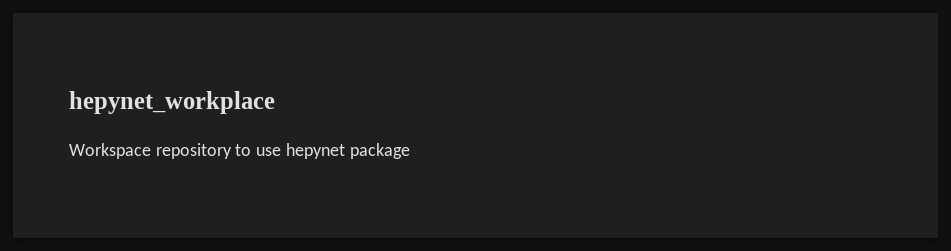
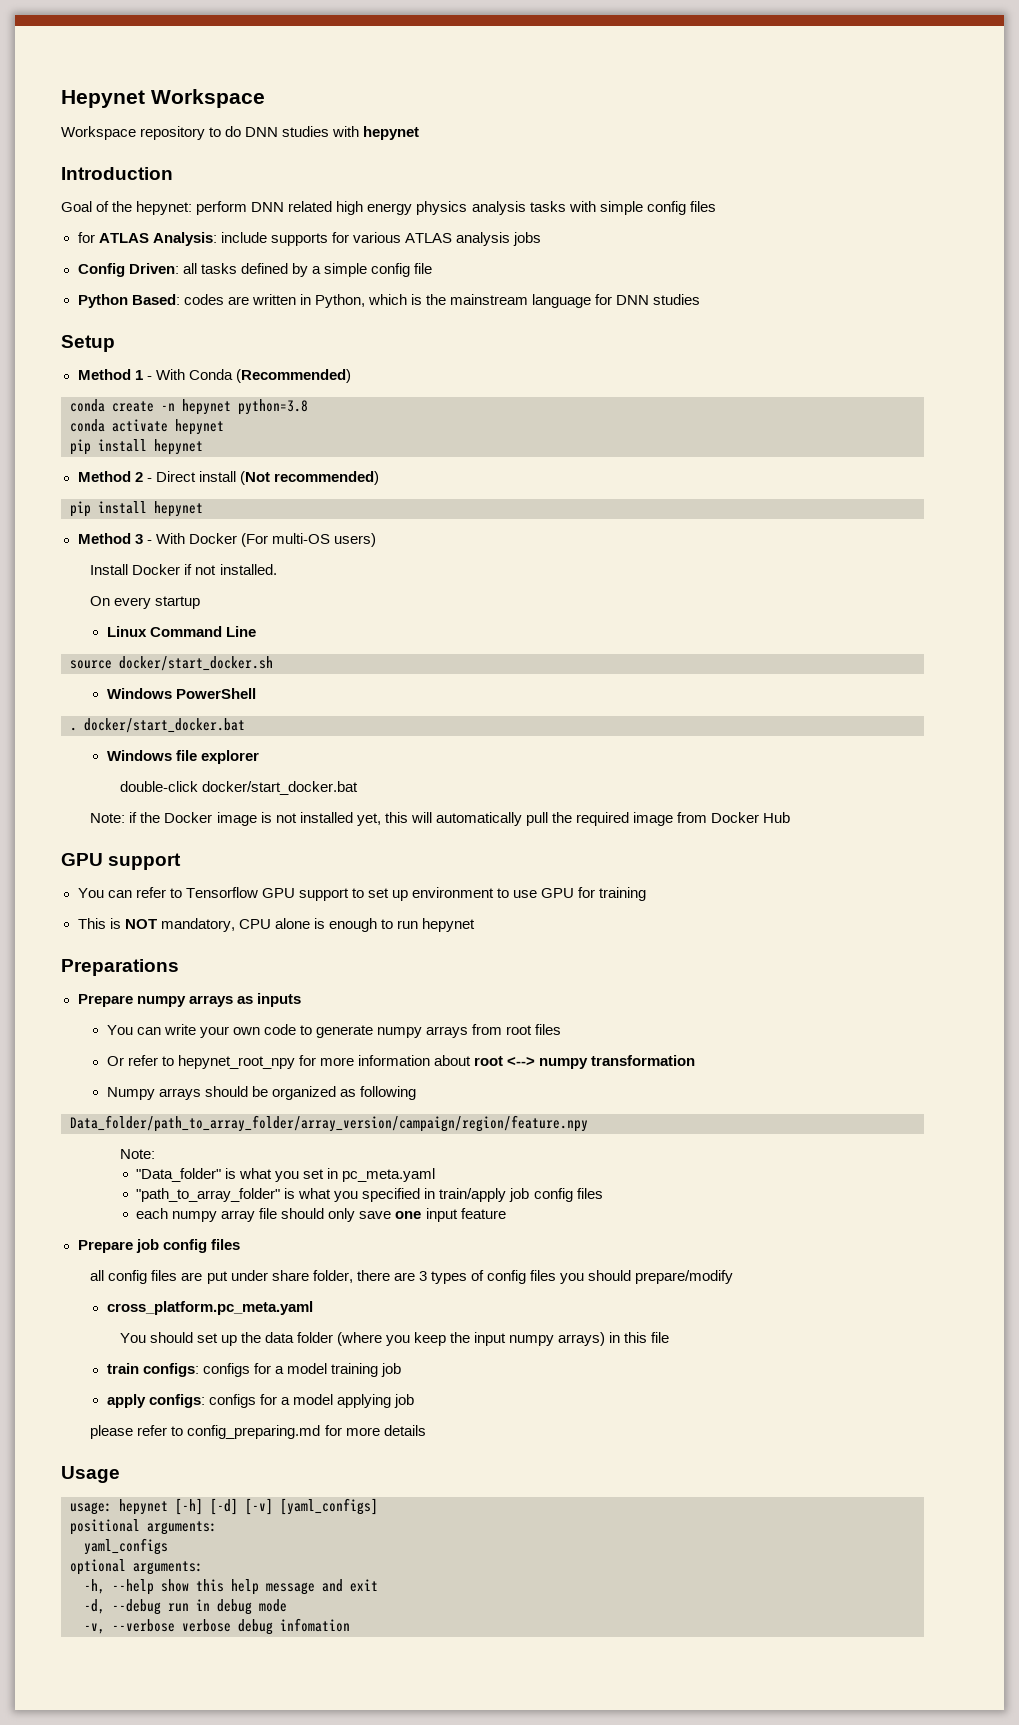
- hepynet_workplace
+ Hepynet Workspace
- Workspace repository to use hepynet package
+ Workspace repository to do DNN studies with hepynet
+ Introduction
+ Goal of the hepynet: perform DNN related high energy physics analysis tasks with simple config files
+ for ATLAS Analysis: include supports for various ATLAS analysis jobs
+ Config Driven: all tasks defined by a simple config file
+ Python Based: codes are written in Python, which is the mainstream language for DNN studies
+ Setup
+ Method 1 - With Conda (Recommended)
+ conda create -n hepynet python=3.8
+ conda activate hepynet
+ pip install hepynet
+ Method 2 - Direct install (Not recommended)
+ pip install hepynet
+ Method 3 - With Docker (For multi-OS users)
+ Install Docker if not installed.
+ On every startup
+ Linux Command Line
+ source docker/start_docker.sh
+ Windows PowerShell
+ . docker/start_docker.bat
+ Windows file explorer
+ double-click docker/start_docker.bat
+ Note: if the Docker image is not installed yet, this will automatically pull the required image from Docker Hub
+ GPU support
+ You can refer to Tensorflow GPU support to set up environment to use GPU for training
+ This is NOT mandatory, CPU alone is enough to run hepynet
+ Preparations
+ Prepare numpy arrays as inputs
+ You can write your own code to generate numpy arrays from root files
+ Or refer to hepynet_root_npy for more information about root <--> numpy transformation
+ Numpy arrays should be organized as following
+ Data_folder/path_to_array_folder/array_version/campaign/region/feature.npy
+ Note:
+ "Data_folder" is what you set in pc_meta.yaml
+ "path_to_array_folder" is what you specified in train/apply job config files
+ each numpy array file should only save one input feature
+ Prepare job config files
+ all config files are put under share folder, there are 3 types of config files you should prepare/modify
+ cross_platform.pc_meta.yaml
+ You should set up the data folder (where you keep the input numpy arrays) in this file
+ train configs: configs for a model training job
+ apply configs: configs for a model applying job
+ please refer to config_preparing.md for more details
+ Usage
+ usage: hepynet [-h] [-d] [-v] [yaml_configs]
+ positional arguments:
+ yaml_configs
+ optional arguments:
+ -h, --help show this help message and exit
+ -d, --debug run in debug mode
+ -v, --verbose verbose debug infomation

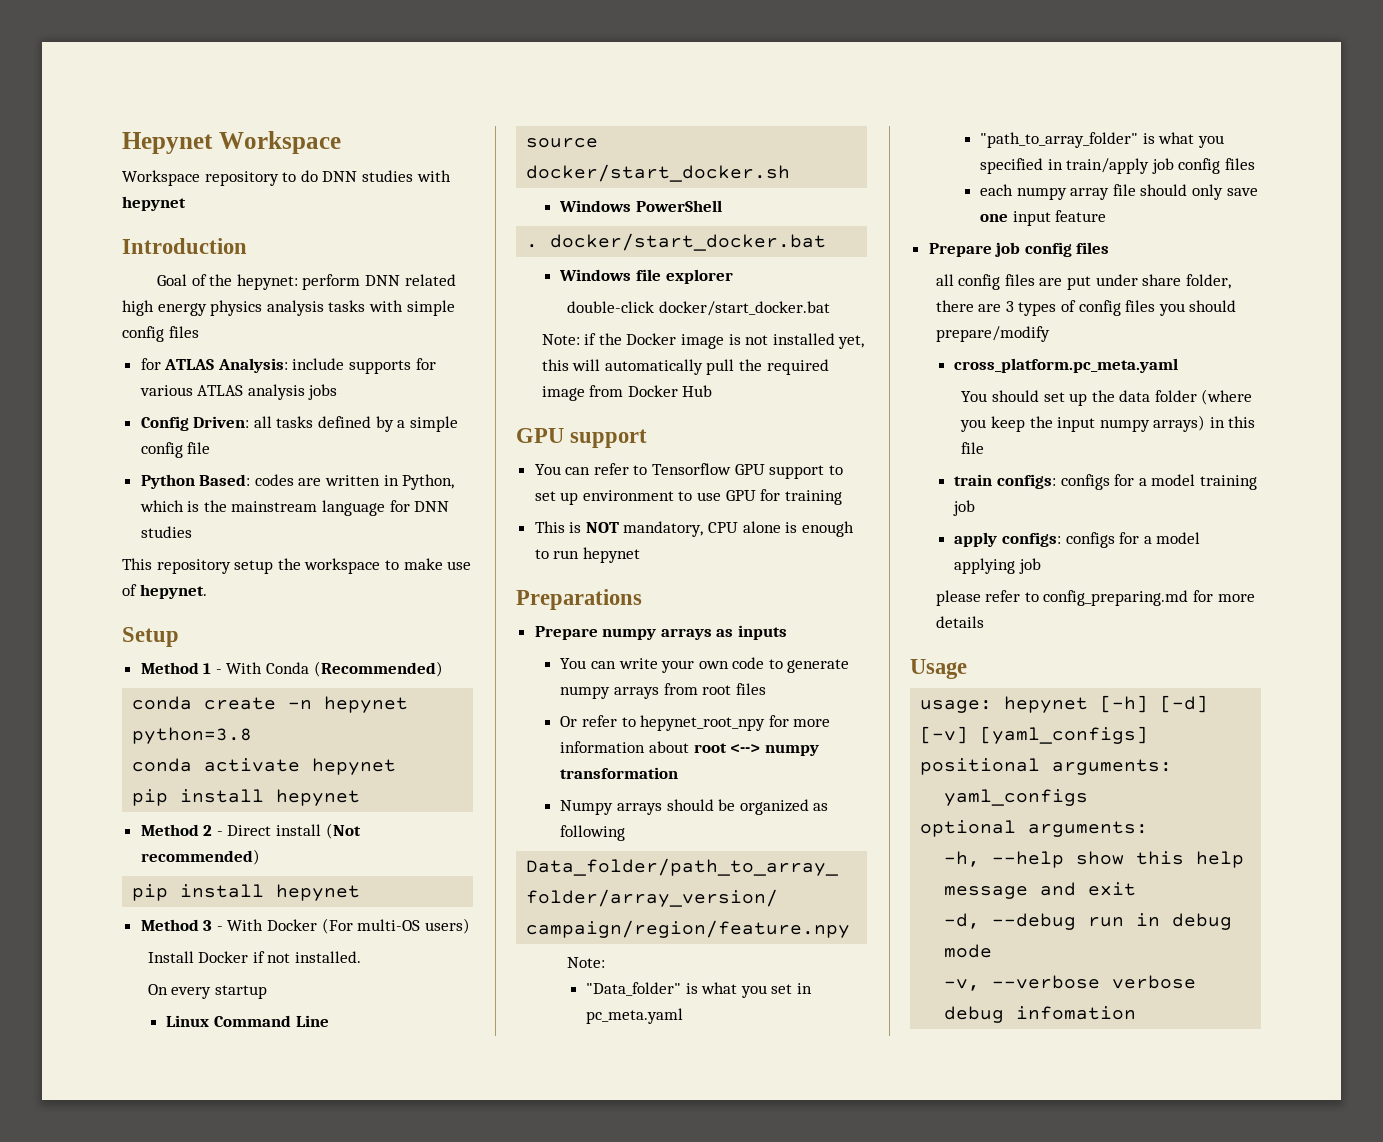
+ This repository setup the workspace to make use of hepynet.

